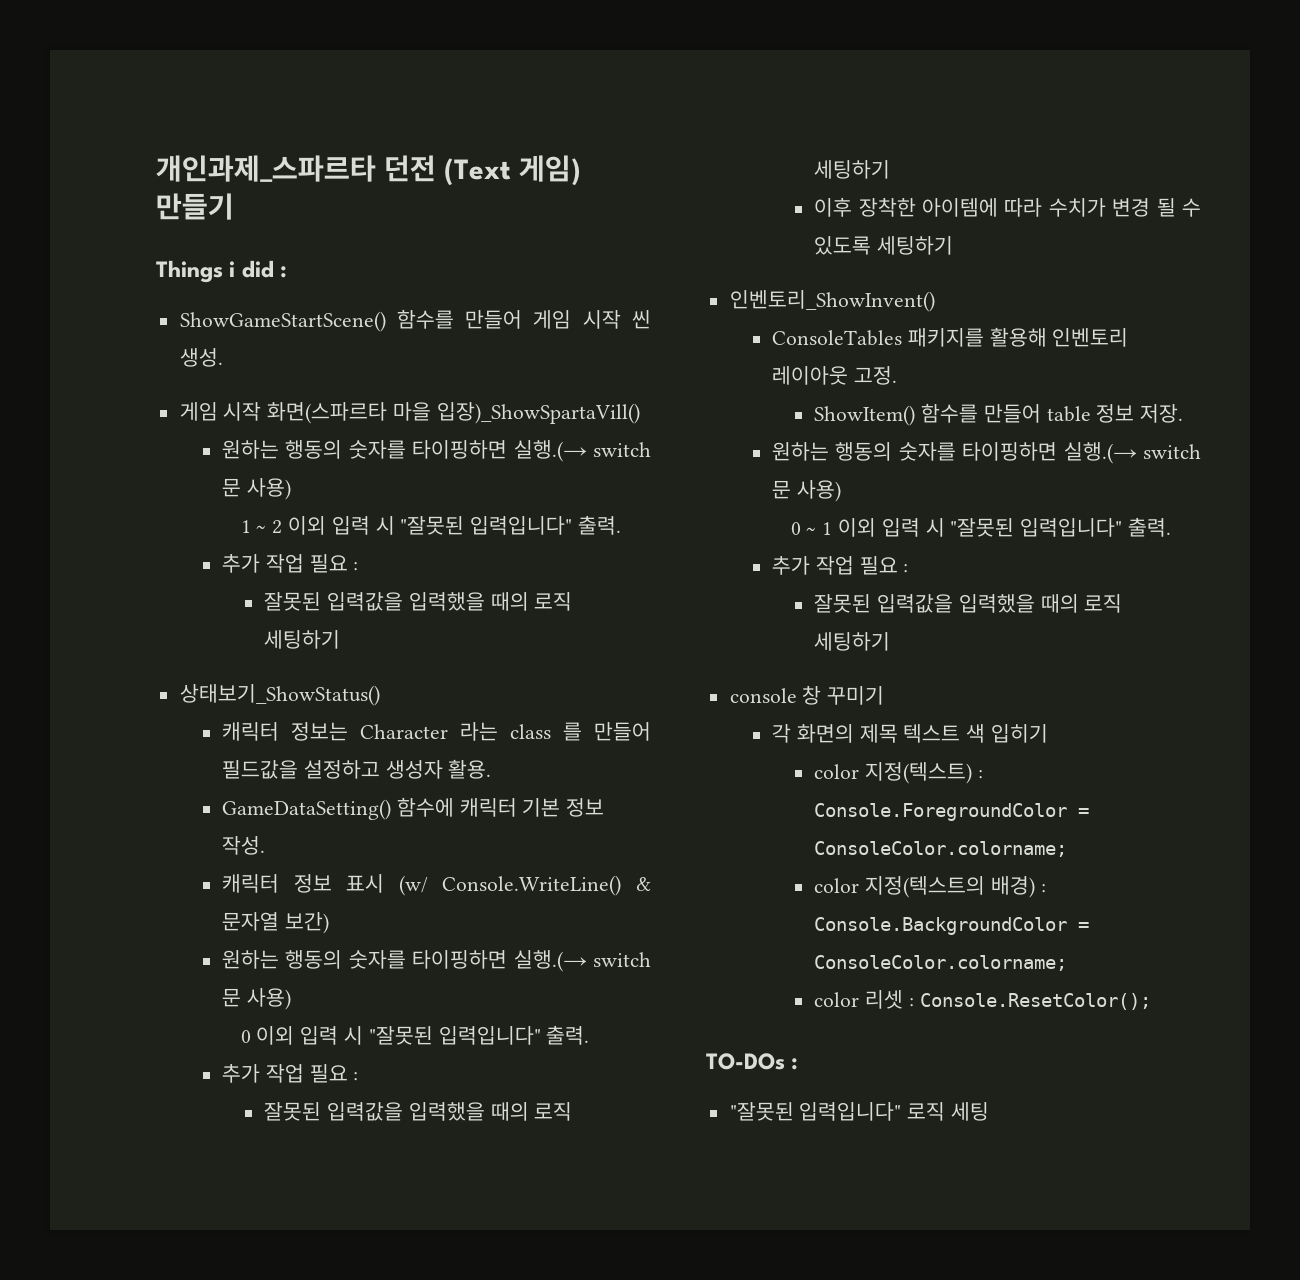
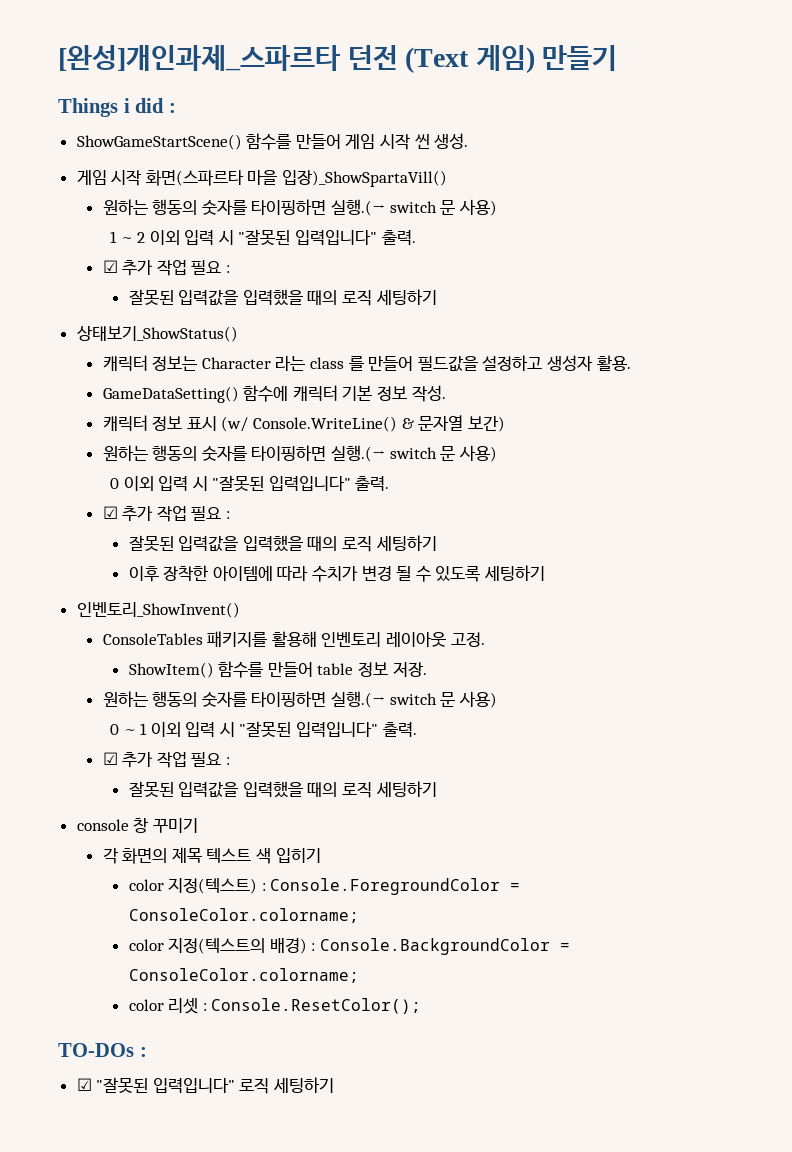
- 개인과제_스파르타 던전 (Text 게임) 만들기
+ [완성]개인과제_스파르타 던전 (Text 게임) 만들기
  1 ~ 2 이외 입력 시 "잘못된 입력입니다" 출력.
- 추가 작업 필요 :
+ ☑ 추가 작업 필요 :
  0 이외 입력 시 "잘못된 입력입니다" 출력.
- 추가 작업 필요 :
+ ☑ 추가 작업 필요 :
  0 ~ 1 이외 입력 시 "잘못된 입력입니다" 출력.
- 추가 작업 필요 :
+ ☑ 추가 작업 필요 :
- "잘못된 입력입니다" 로직 세팅
+ ☑ "잘못된 입력입니다" 로직 세팅하기

